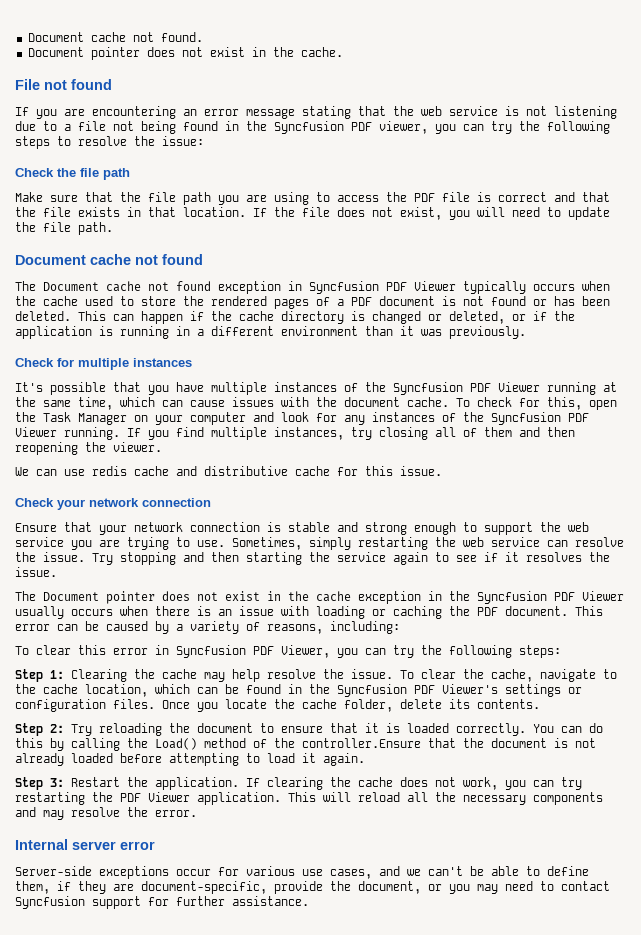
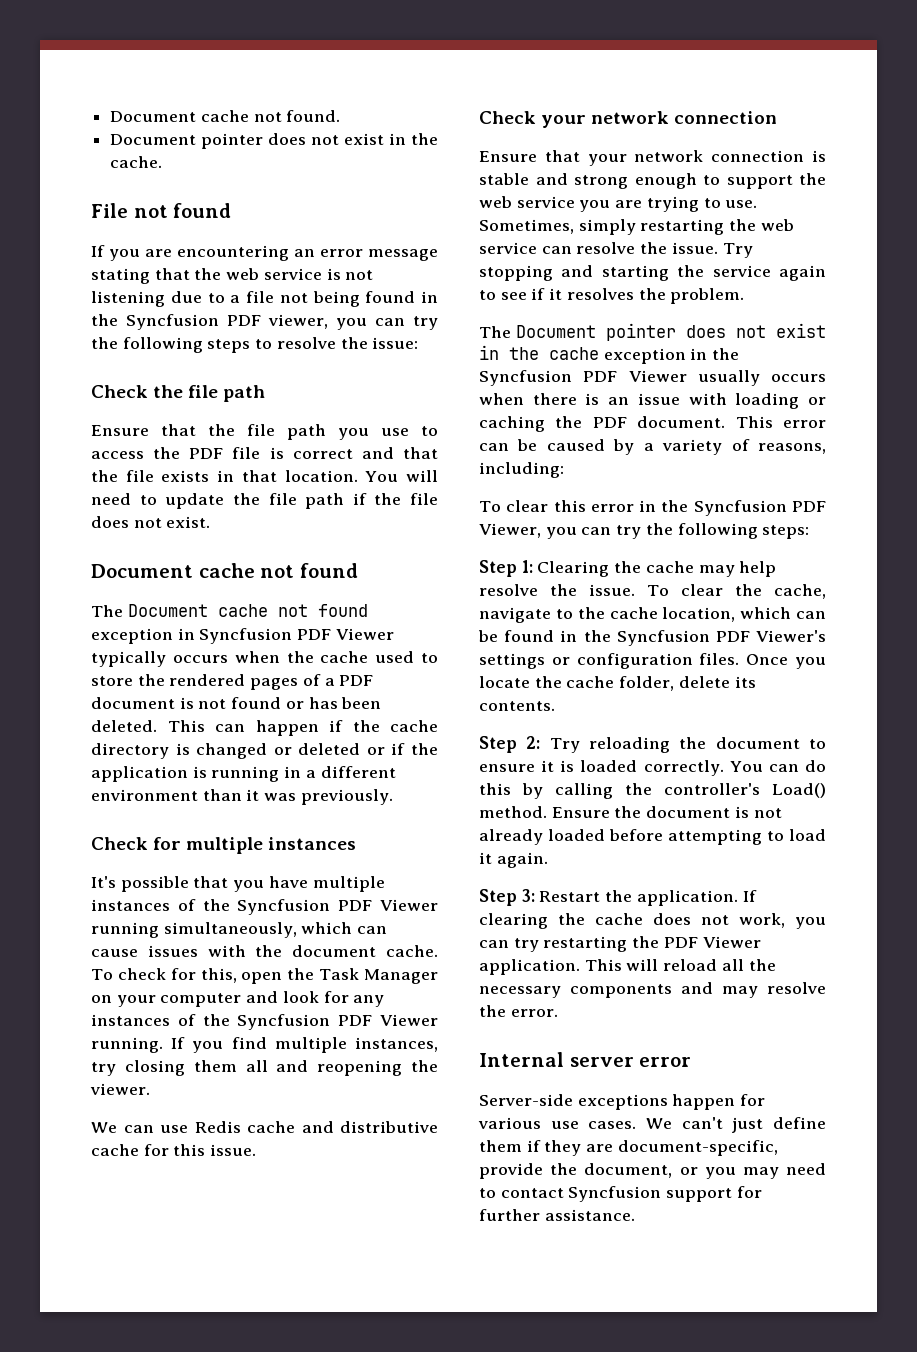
- Make sure that the file path you are using to access the PDF file is correct and that the file exists in that location.
+ Ensure that the file path you use to access the PDF file is correct and that the file exists in that location.
- If the file does not exist, you will need to update the file path.
+ You will need to update the file path if the file does not exist.
- This can happen if the cache directory is changed or deleted, or if the application is running in a different environment than it was previously.
+ This can happen if the cache directory is changed or deleted or if the application is running in a different environment than it was previously.
- It's possible that you have multiple instances of the Syncfusion PDF Viewer running at the same time, which can cause issues with the document cache.
+ It's possible that you have multiple instances of the Syncfusion PDF Viewer running simultaneously, which can cause issues with the document cache.
- If you find multiple instances, try closing all of them and then reopening the viewer.
+ If you find multiple instances, try closing them all and reopening the viewer.
- We can use redis cache and distributive cache for this issue.
+ We can use Redis cache and distributive cache for this issue.
- Try stopping and then starting the service again to see if it resolves the issue.
+ Try stopping and starting the service again to see if it resolves the problem.
- To clear this error in Syncfusion PDF Viewer, you can try the following steps:
+ To clear this error in the Syncfusion PDF Viewer, you can try the following steps:
- Step 2: Try reloading the document to ensure that it is loaded correctly.
+ Step 2: Try reloading the document to ensure it is loaded correctly.
- You can do this by calling the Load() method of the controller.Ensure that the document is not already loaded before attempting to load it again.
+ You can do this by calling the controller's Load() method. Ensure the document is not already loaded before attempting to load it again.
- Server-side exceptions occur for various use cases, and we can't be able to define them, if they are document-specific, provide the document, or you may need to contact Syncfusion support for further assistance.
+ Server-side exceptions happen for various use cases. We can't just define them if they are document-specific, provide the document, or you may need to contact Syncfusion support for further assistance.

